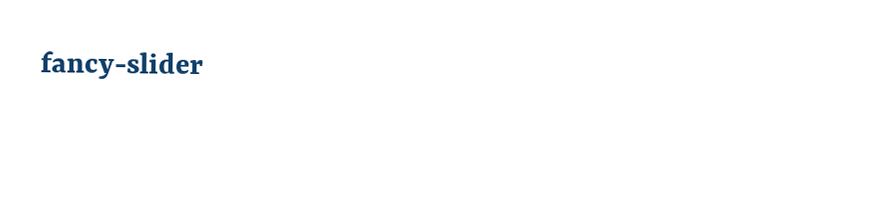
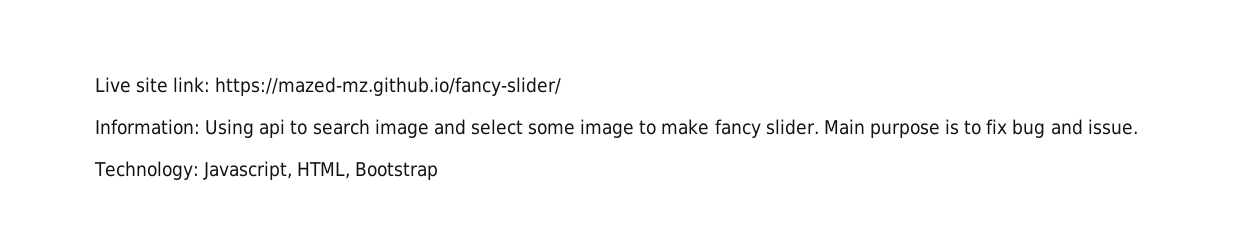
- fancy-slider
+ Live site link: https://mazed-mz.github.io/fancy-slider/
+ Information: Using api to search image and select some image to make fancy slider. Main purpose is to fix bug and issue.
+ Technology: Javascript, HTML, Bootstrap

